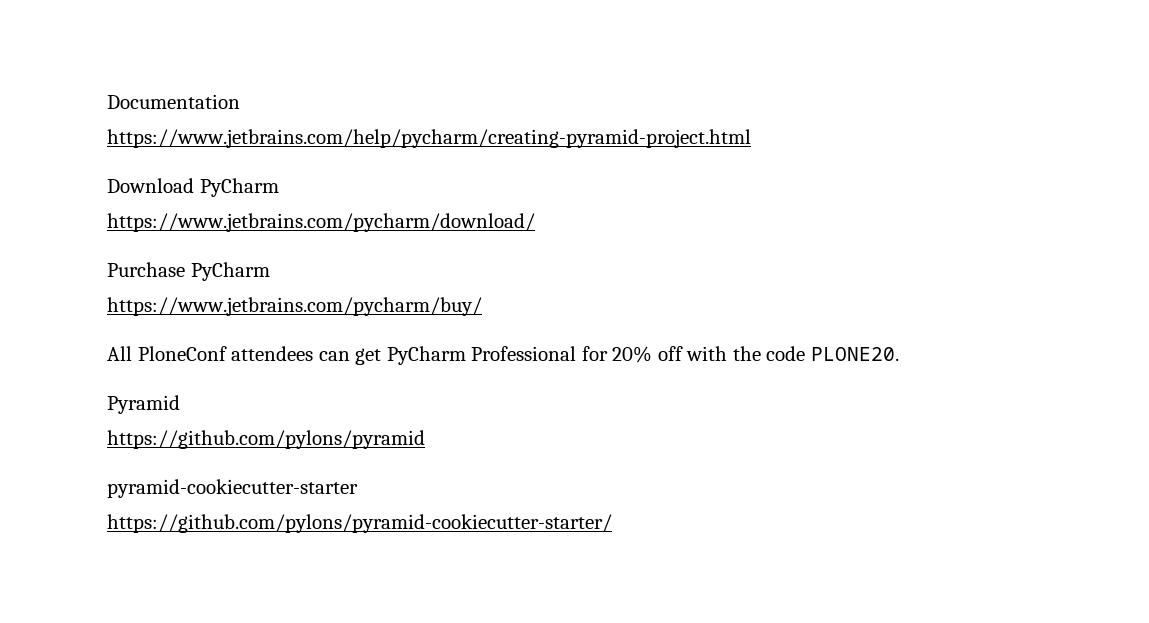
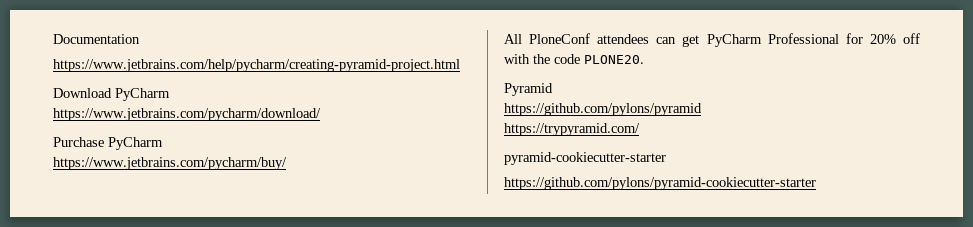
+ https://trypyramid.com/
- https://github.com/pylons/pyramid-cookiecutter-starter/
+ https://github.com/pylons/pyramid-cookiecutter-starter

